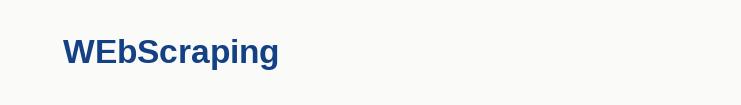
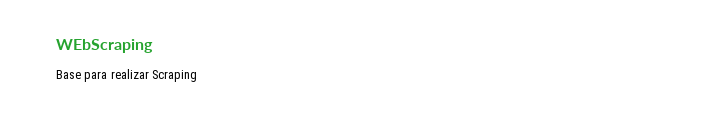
+ Base para realizar Scraping

